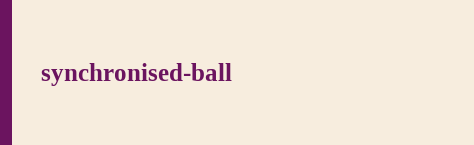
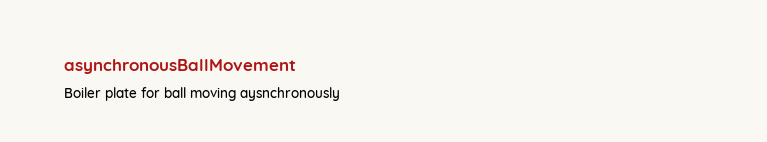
- synchronised-ball
+ asynchronousBallMovement
+ Boiler plate for ball moving aysnchronously

